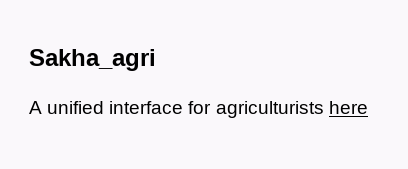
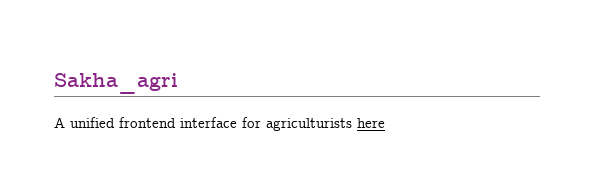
- A unified interface for agriculturists here
+ A unified frontend interface for agriculturists here

